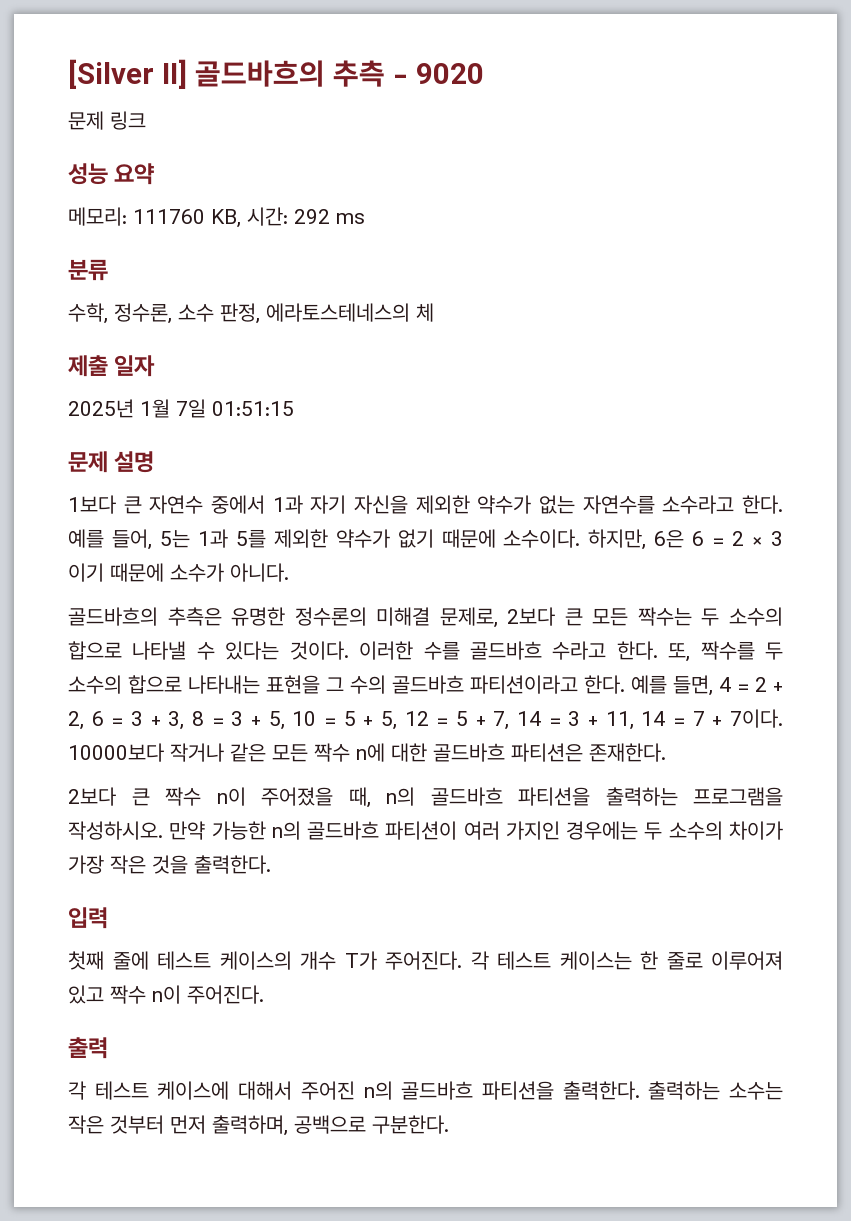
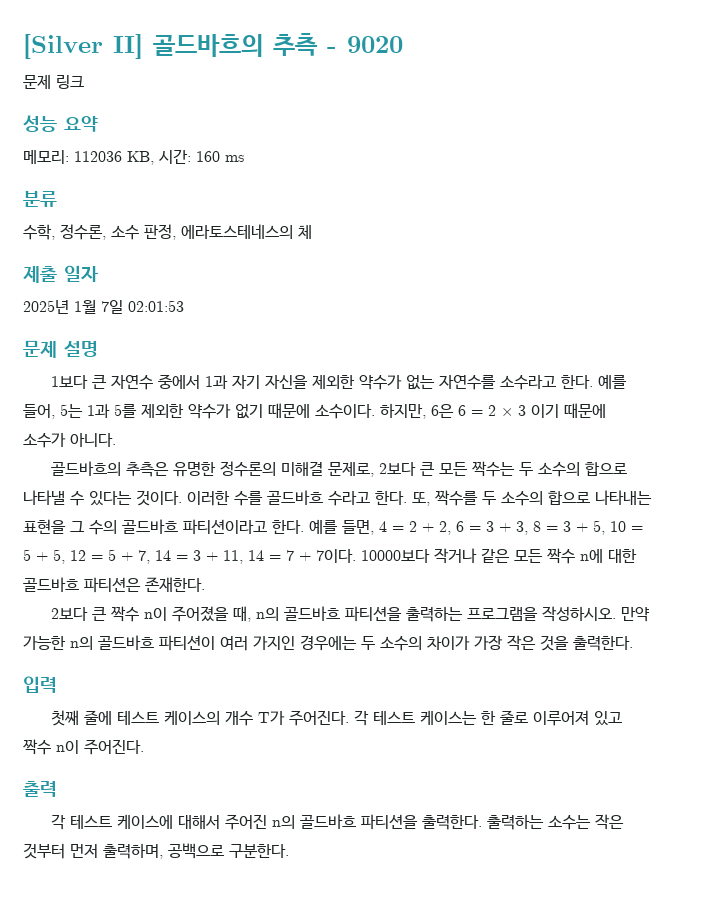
- 메모리: 111760 KB, 시간: 292 ms
+ 메모리: 112036 KB, 시간: 160 ms
- 2025년 1월 7일 01:51:15
+ 2025년 1월 7일 02:01:53

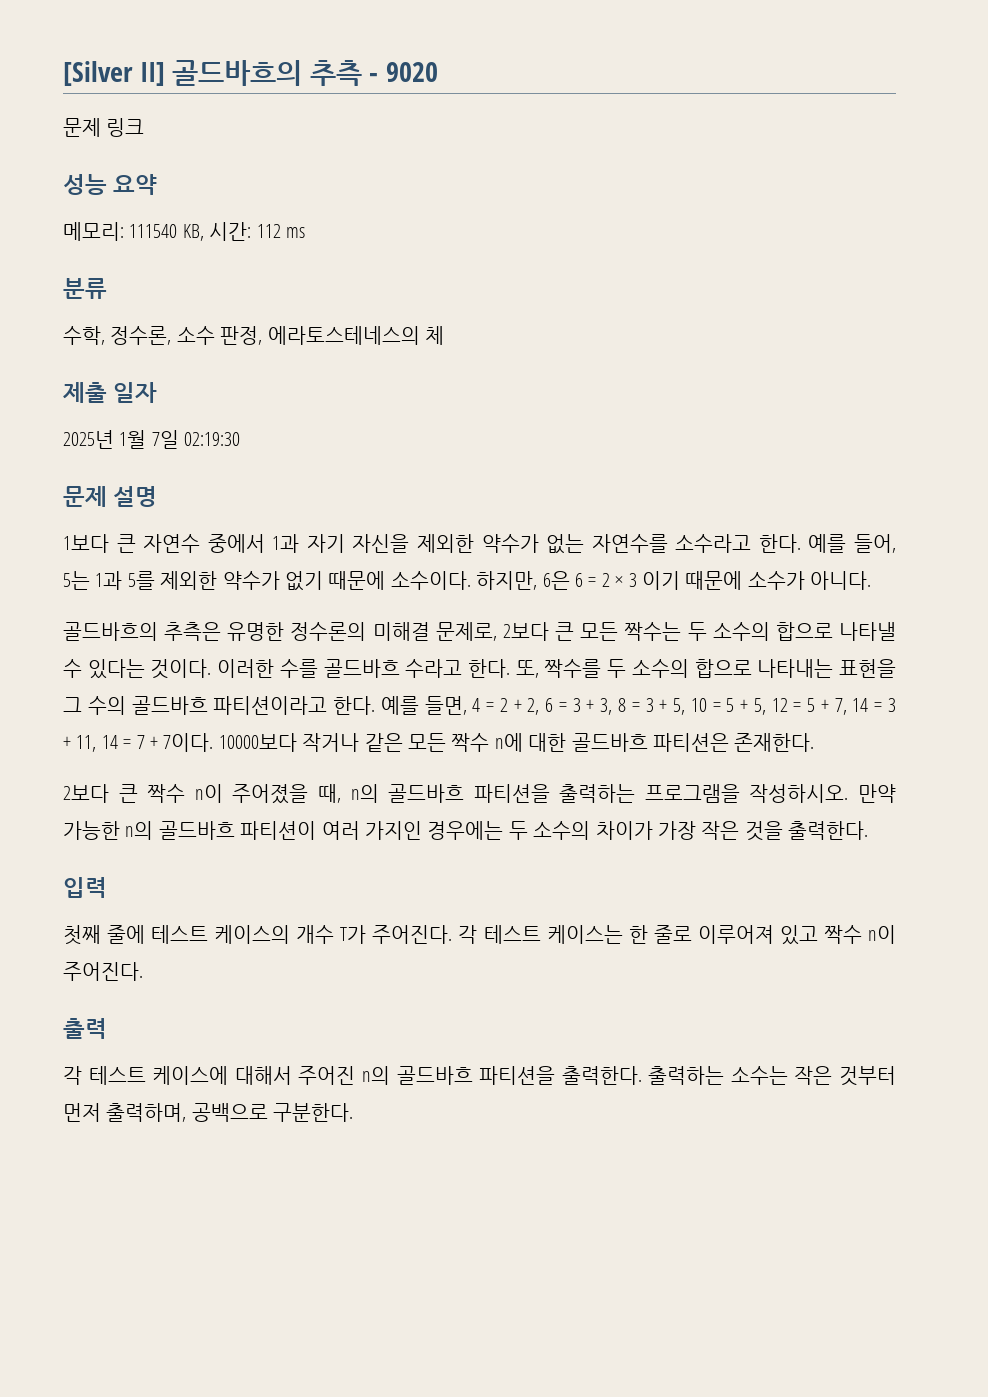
- 메모리: 112036 KB, 시간: 160 ms
+ 메모리: 111540 KB, 시간: 112 ms
- 2025년 1월 7일 02:01:53
+ 2025년 1월 7일 02:19:30

